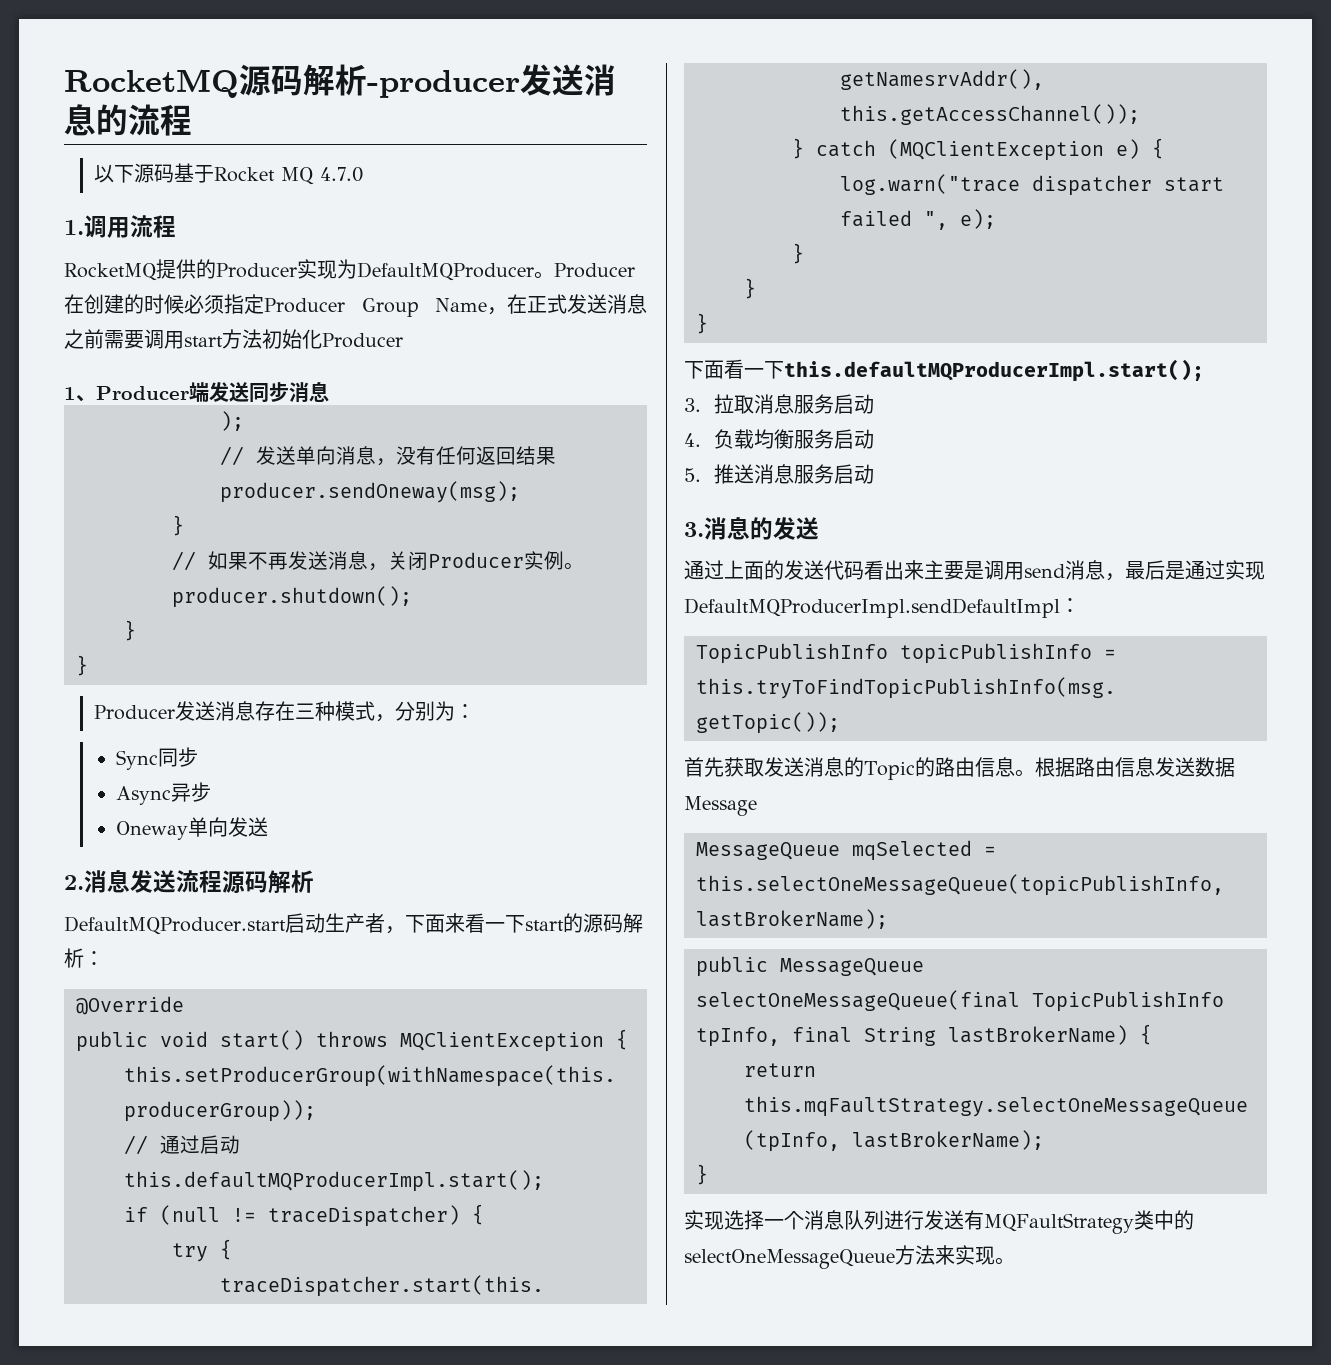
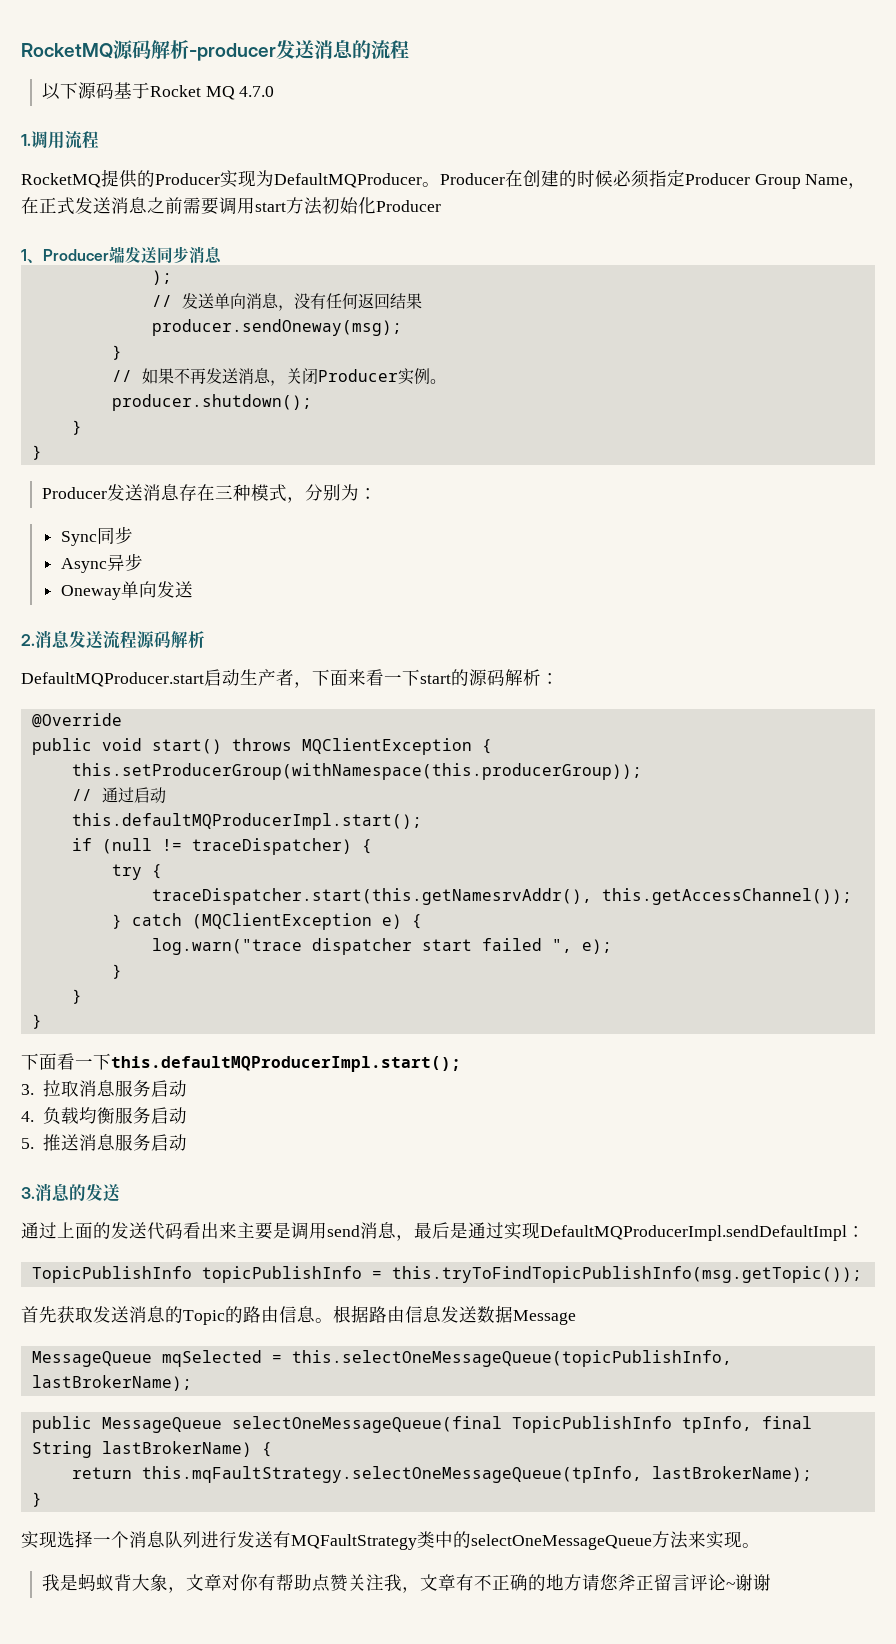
+ 我是蚂蚁背大象，文章对你有帮助点赞关注我，文章有不正确的地方请您斧正留言评论~谢谢

